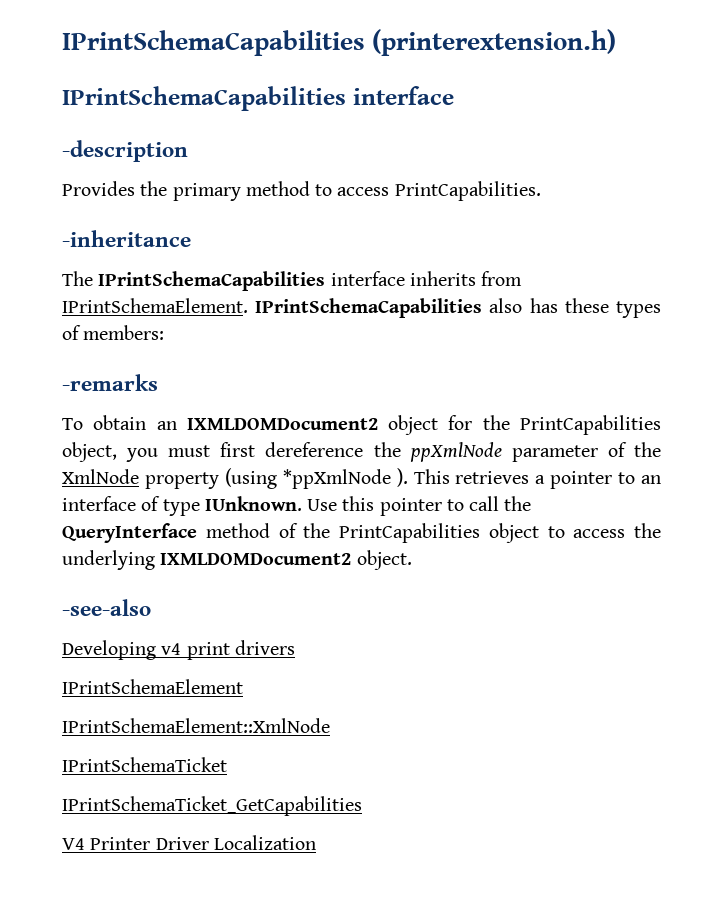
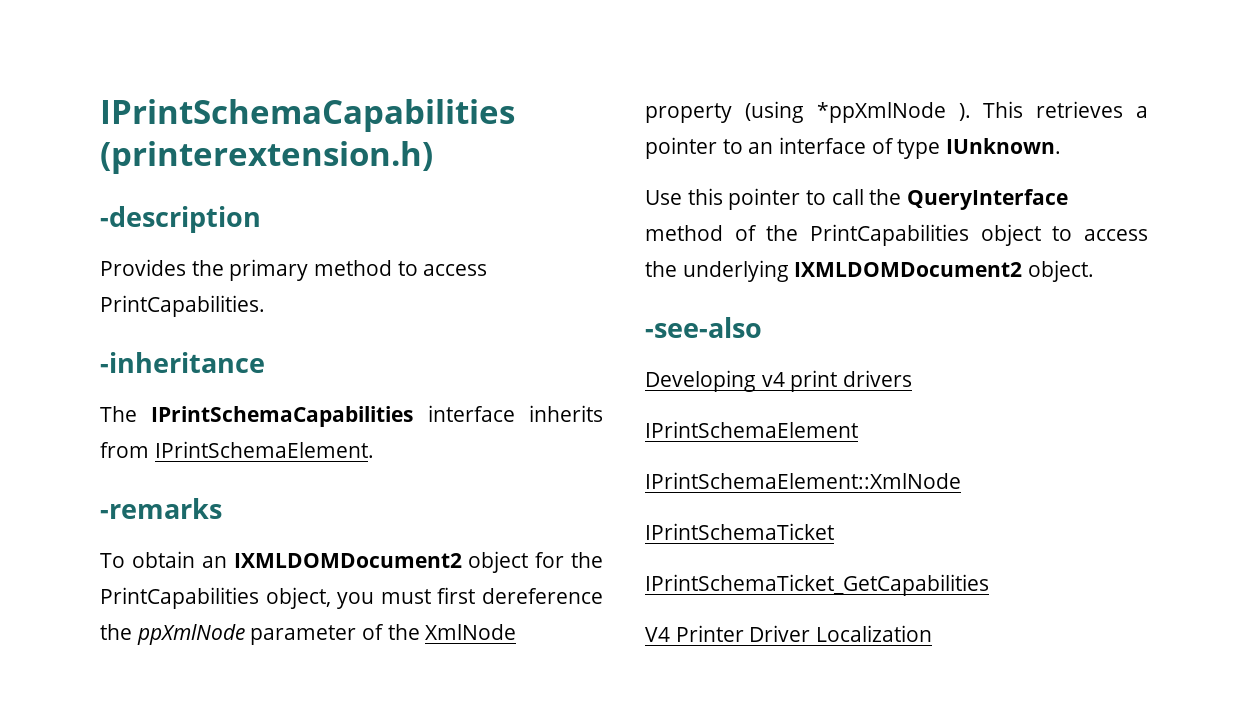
  IPrintSchemaCapabilities (printerextension.h)
- IPrintSchemaCapabilities interface
- IPrintSchemaCapabilities also has these types of members:
- This retrieves a pointer to an interface of type IUnknown. Use this pointer to call the QueryInterface method of the PrintCapabilities object to access the underlying IXMLDOMDocument2 object.
+ This retrieves a pointer to an interface of type IUnknown.
+ Use this pointer to call the QueryInterface method of the PrintCapabilities object to access the underlying IXMLDOMDocument2 object.

